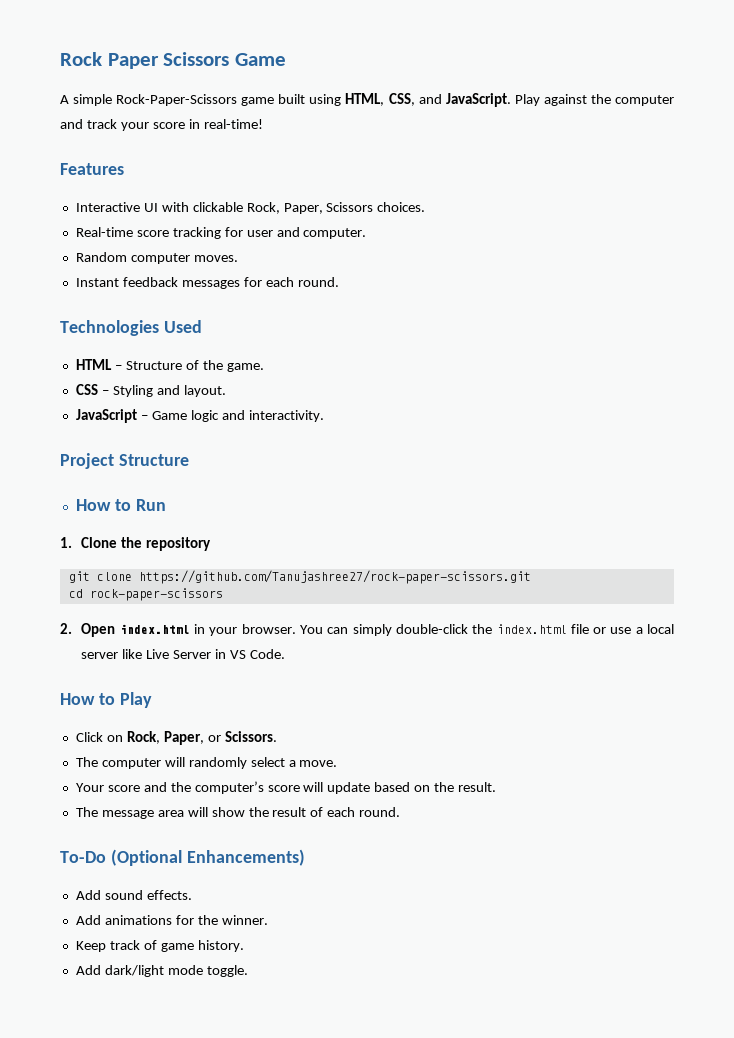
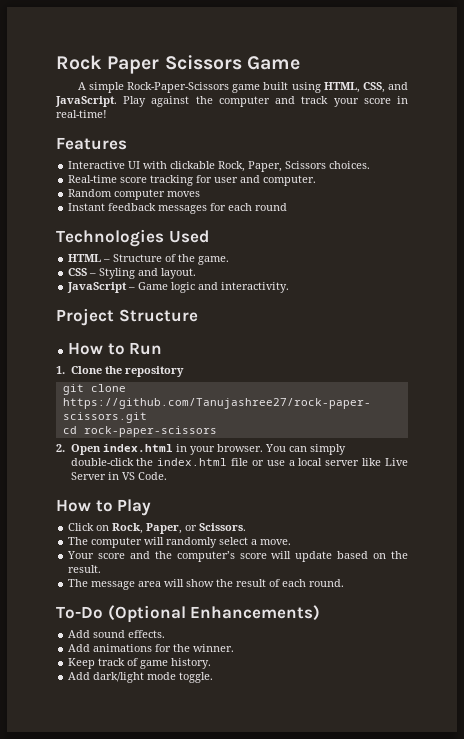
- Random computer moves.
+ Random computer moves
- Instant feedback messages for each round.
+ Instant feedback messages for each round

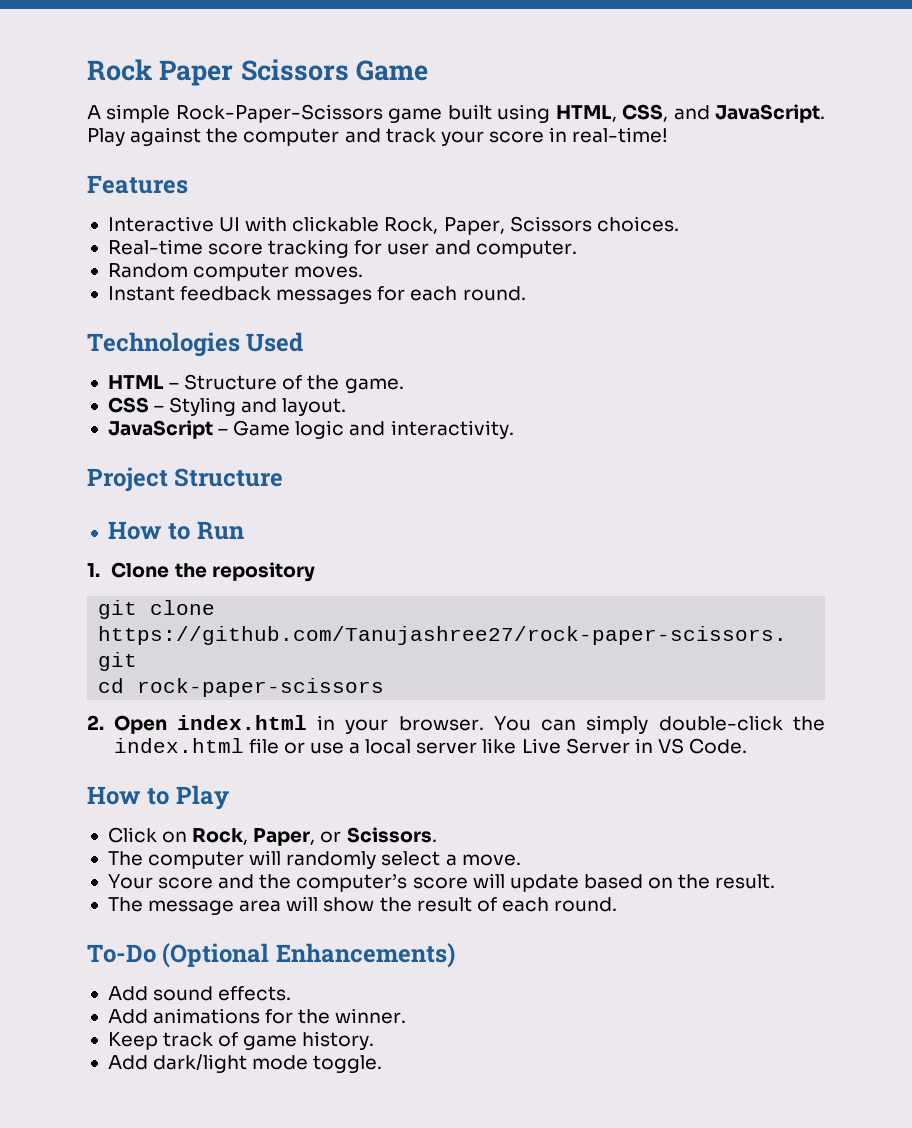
- Random computer moves
+ Random computer moves.
- Instant feedback messages for each round
+ Instant feedback messages for each round.

